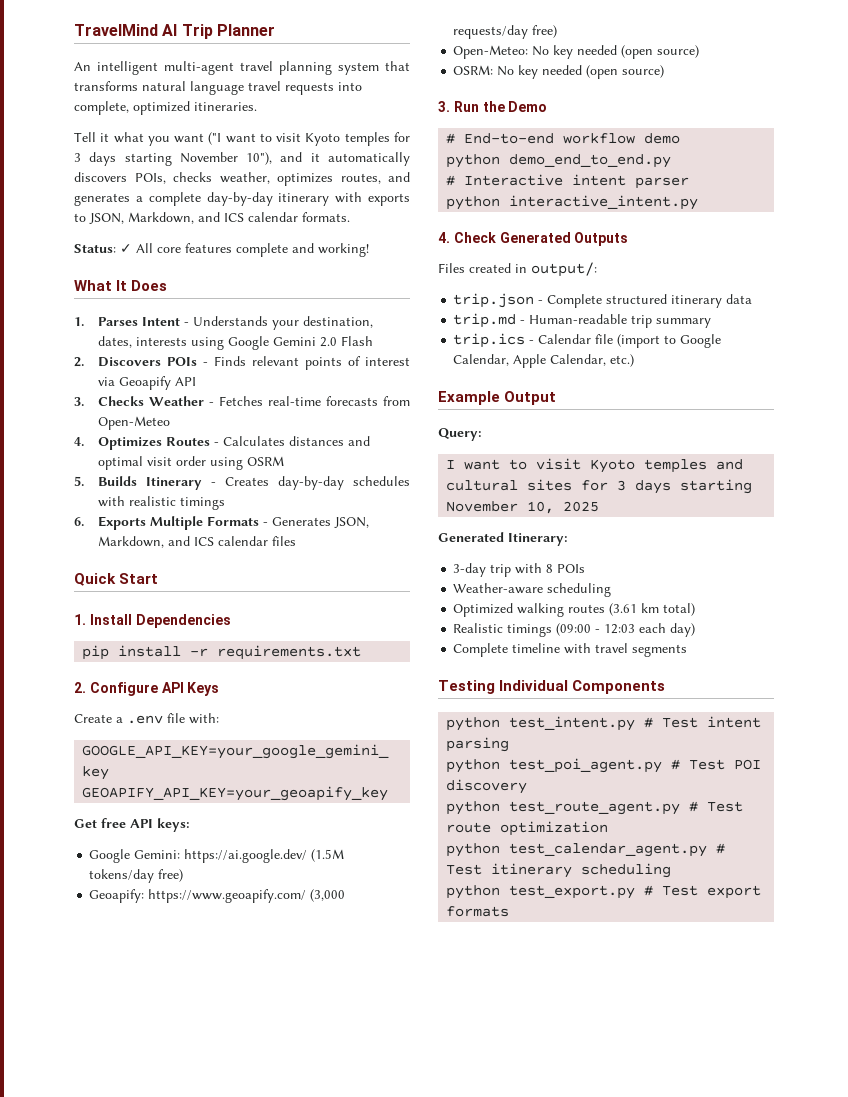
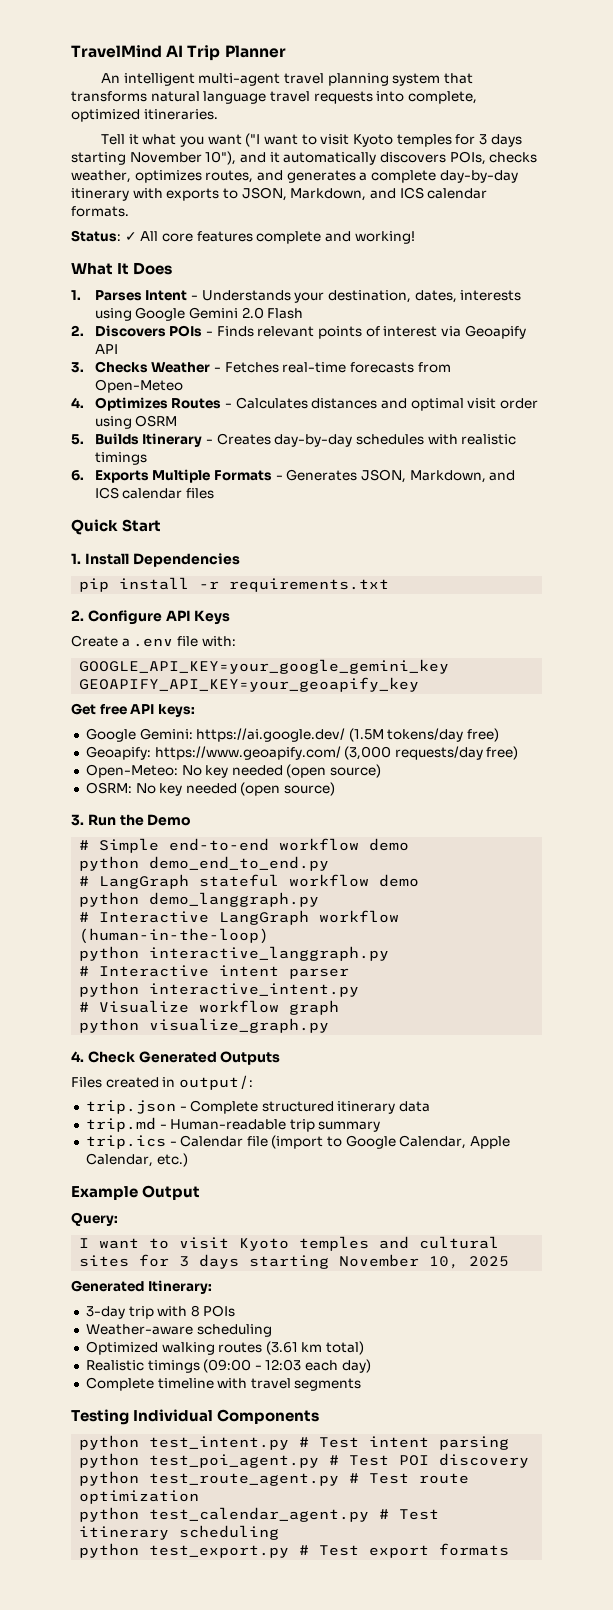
- # End-to-end workflow demo
+ # Simple end-to-end workflow demo
+ # LangGraph stateful workflow demo
+ python demo_langgraph.py
+ # Interactive LangGraph workflow (human-in-the-loop)
+ python interactive_langgraph.py
+ # Visualize workflow graph
+ python visualize_graph.py

